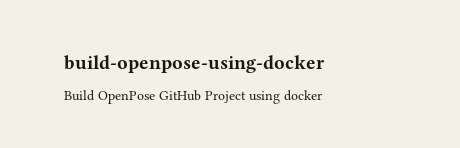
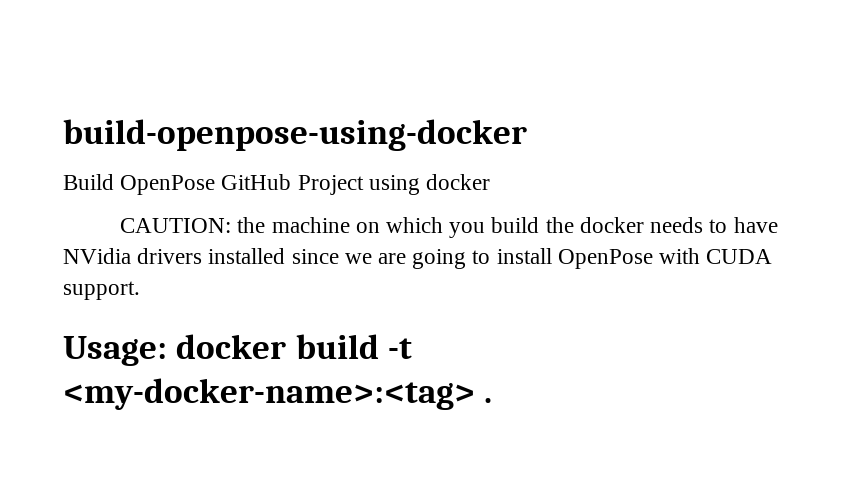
+ CAUTION: the machine on which you build the docker needs to have NVidia drivers installed since we are going to install OpenPose with CUDA support.
+ Usage: docker build -t <my-docker-name>:<tag> .

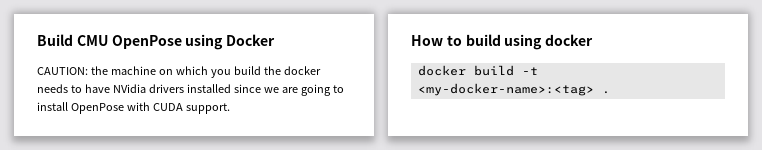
- build-openpose-using-docker
- Build OpenPose GitHub Project using docker
+ Build CMU OpenPose using Docker
- Usage: docker build -t <my-docker-name>:<tag> .
+ How to build using docker
+ docker build -t <my-docker-name>:<tag> .

